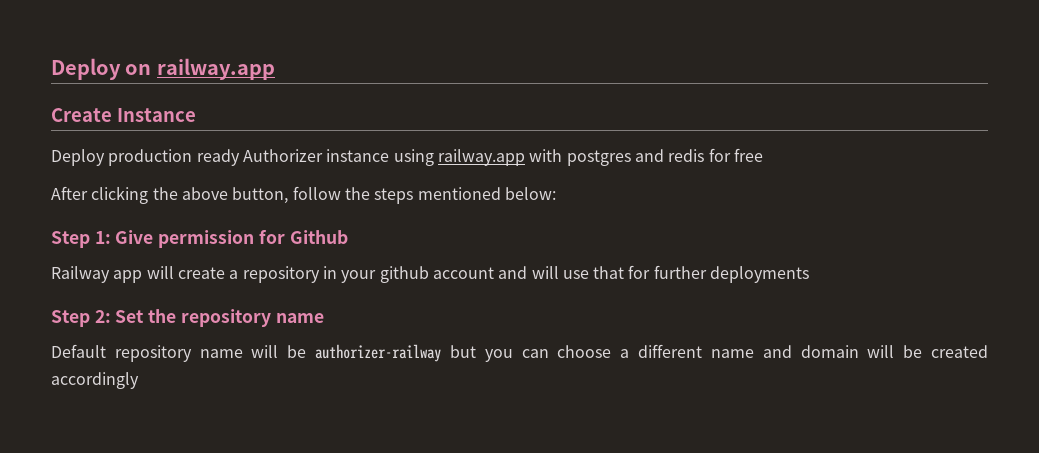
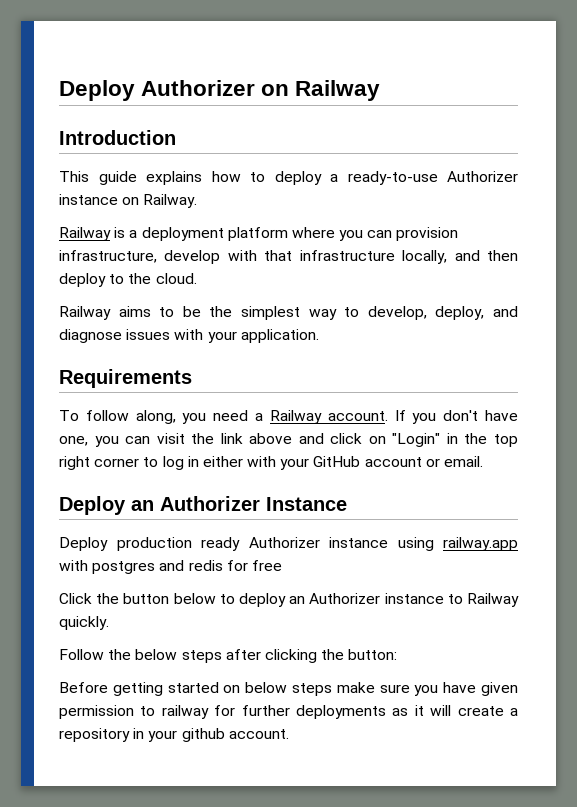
- Deploy on railway.app
- Create Instance
+ Deploy Authorizer on Railway
+ Introduction
+ This guide explains how to deploy a ready-to-use Authorizer instance on Railway.
+ Railway is a deployment platform where you can provision infrastructure, develop with that infrastructure locally, and then deploy to the cloud.
+ Railway aims to be the simplest way to develop, deploy, and diagnose issues with your application.
+ Requirements
+ To follow along, you need a Railway account. If you don't have one, you can visit the link above and click on "Login" in the top right corner to log in either with your GitHub account or email.
+ Deploy an Authorizer Instance
- After clicking the above button, follow the steps mentioned below:
- Step 1: Give permission for Github
- Railway app will create a repository in your github account and will use that for further deployments
- Step 2: Set the repository name
- Default repository name will be authorizer-railway but you can choose a different name and domain will be created accordingly
+ Click the button below to deploy an Authorizer instance to Railway quickly.
+ Follow the below steps after clicking the button:
+ Before getting started on below steps make sure you have given permission to railway for further deployments as it will create a repository in your github account.

